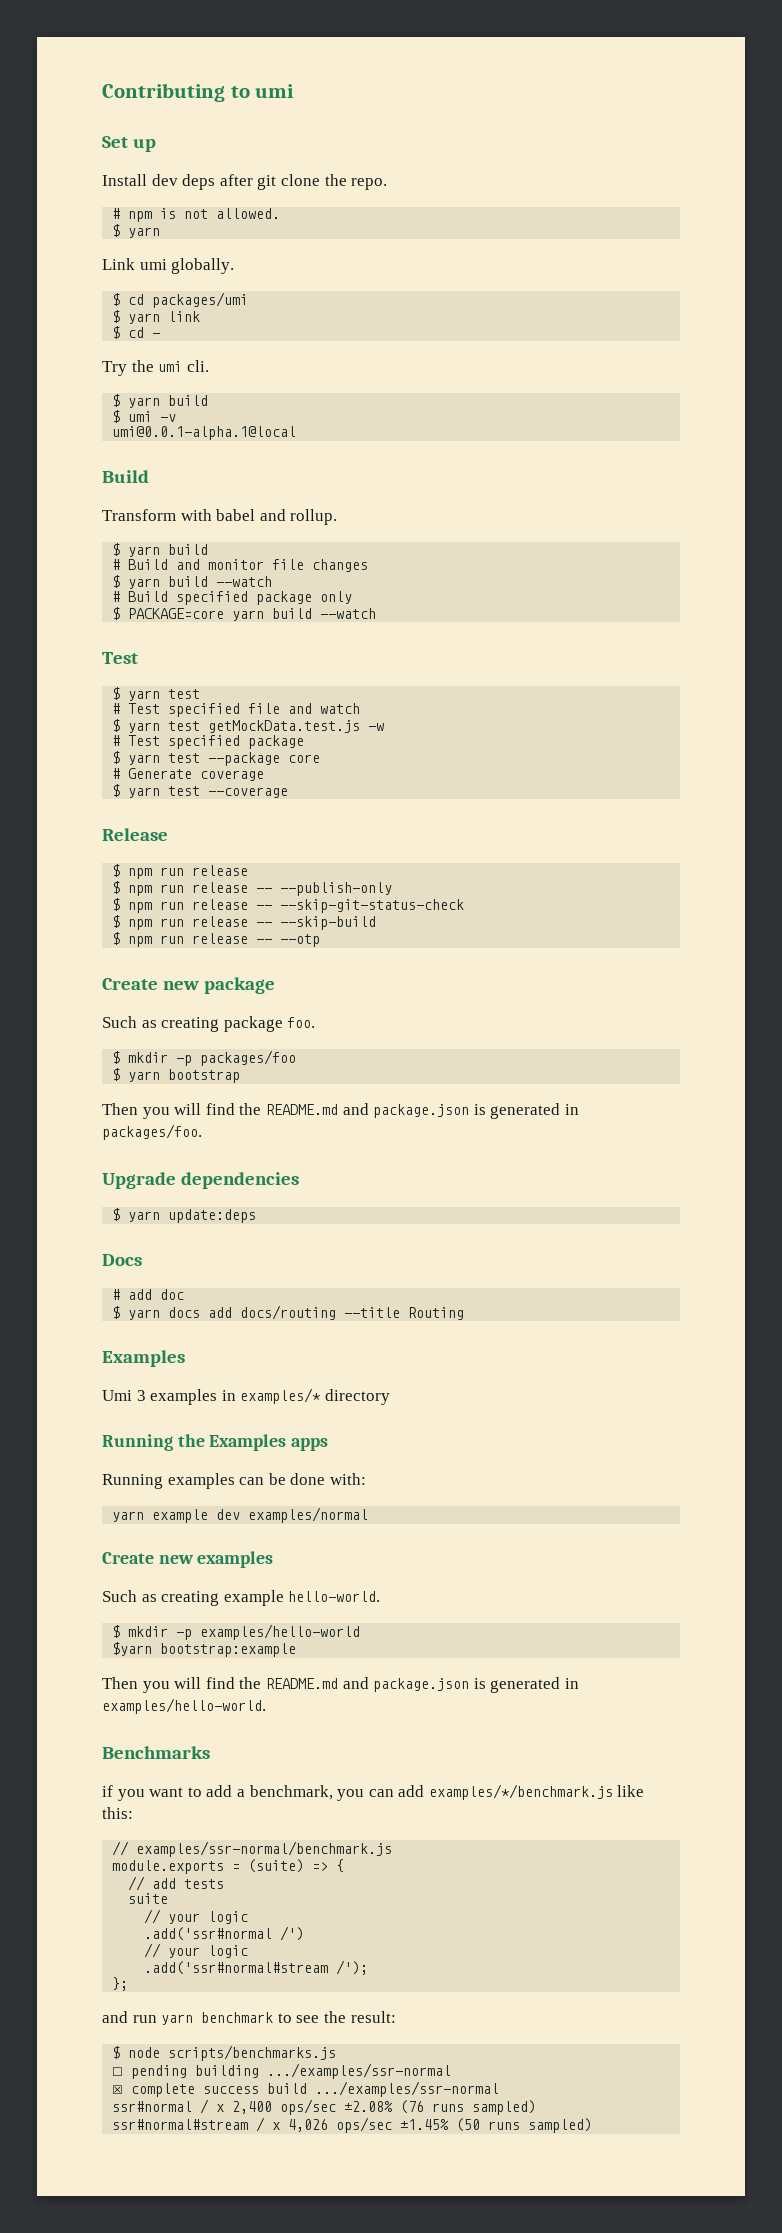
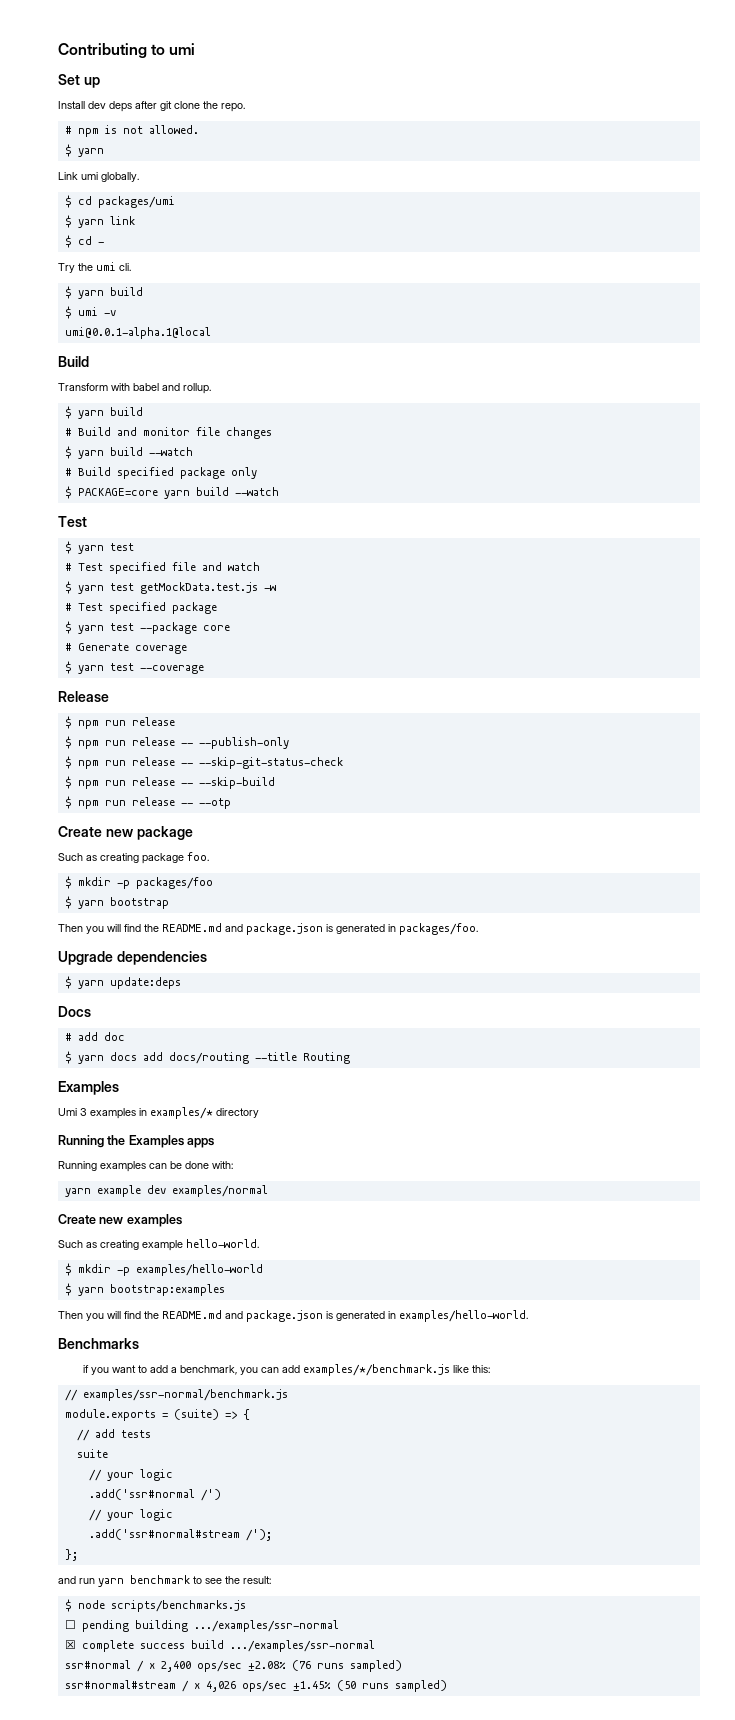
- $yarn bootstrap:example
+ $ yarn bootstrap:examples

